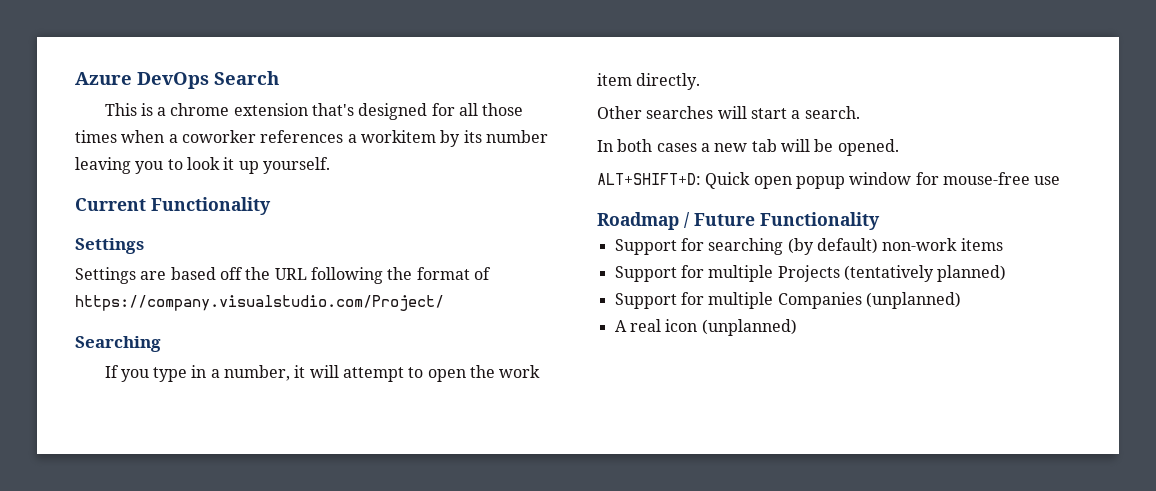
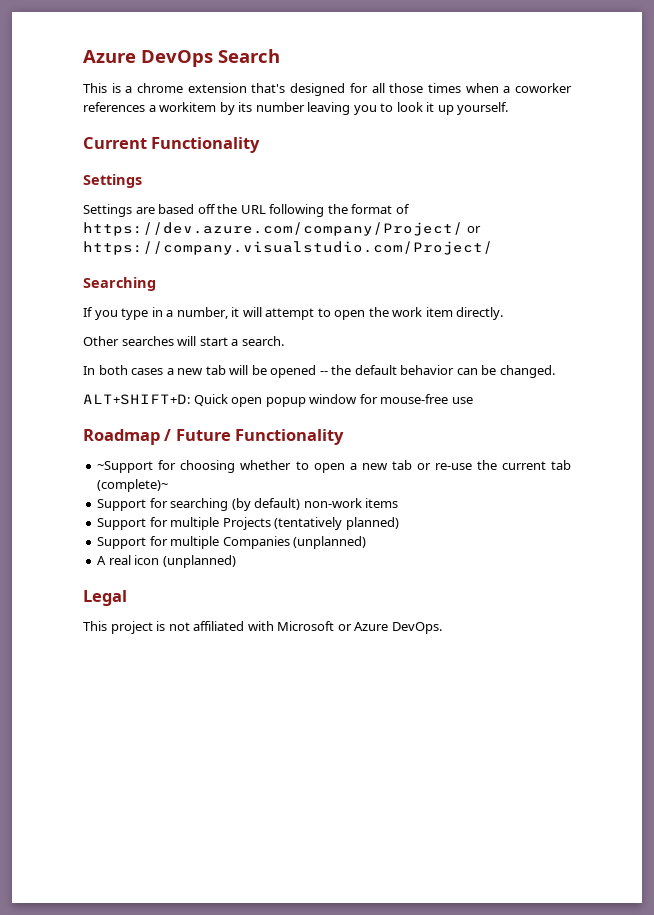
- Settings are based off the URL following the format of https://company.visualstudio.com/Project/
+ Settings are based off the URL following the format of https://dev.azure.com/company/Project/ or https://company.visualstudio.com/Project/
- In both cases a new tab will be opened.
+ In both cases a new tab will be opened -- the default behavior can be changed.
+ ~Support for choosing whether to open a new tab or re-use the current tab (complete)~
+ Legal
+ This project is not affiliated with Microsoft or Azure DevOps.

